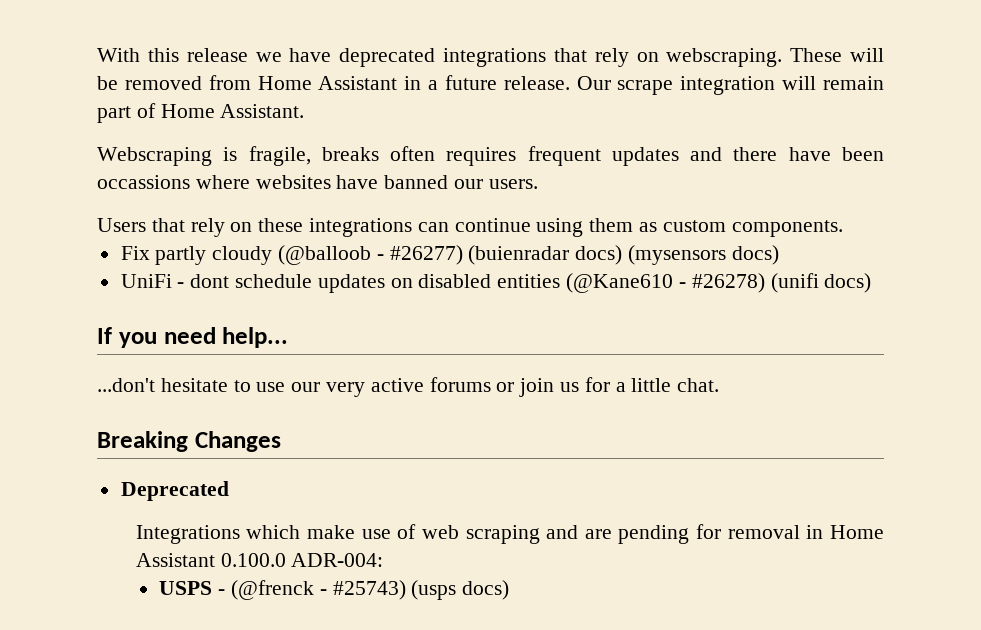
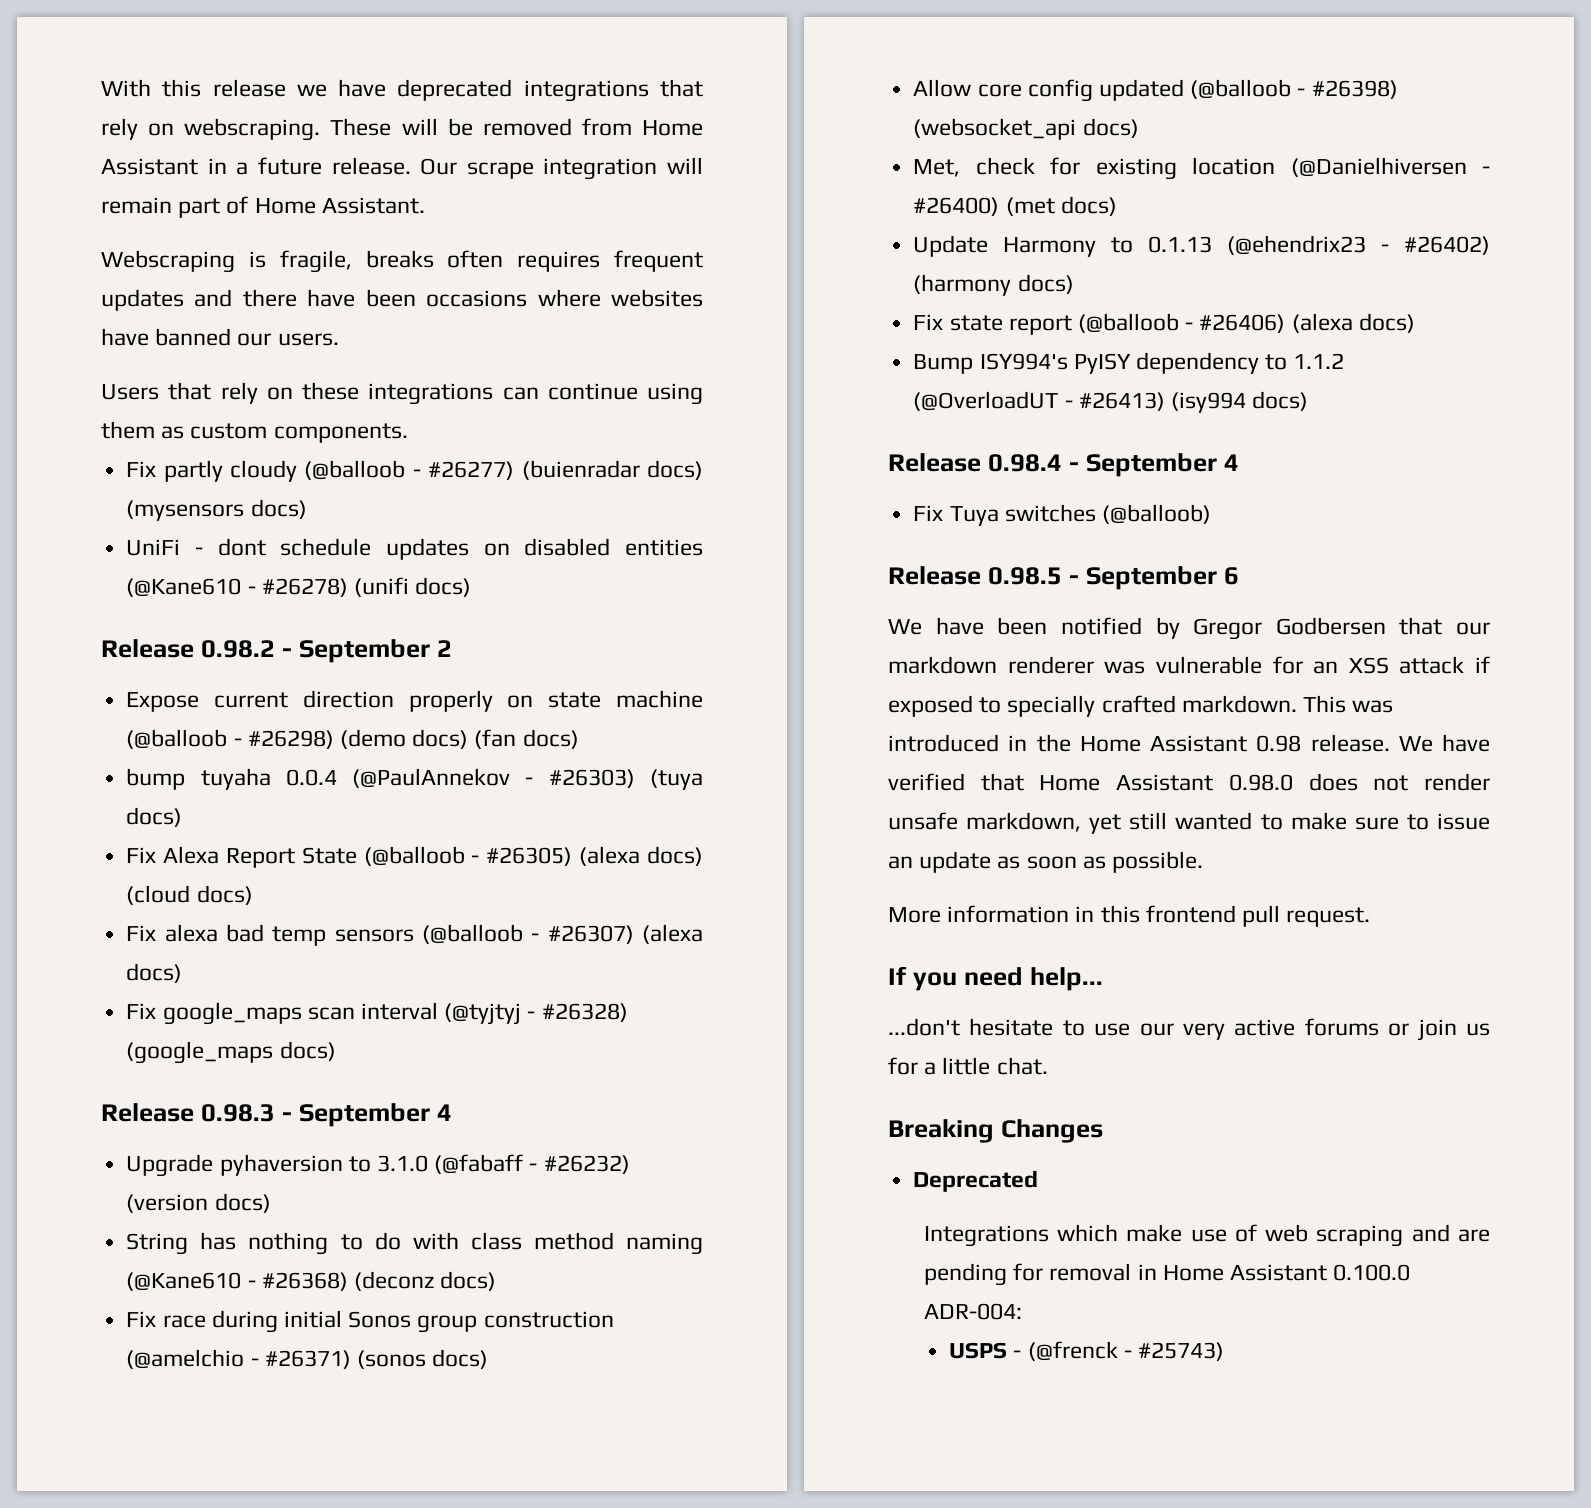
- Webscraping is fragile, breaks often requires frequent updates and there have been occassions where websites have banned our users.
+ Webscraping is fragile, breaks often requires frequent updates and there have been occasions where websites have banned our users.
+ Release 0.98.2 - September 2
+ Expose current direction properly on state machine (@balloob - #26298) (demo docs) (fan docs)
+ bump tuyaha 0.0.4 (@PaulAnnekov - #26303) (tuya docs)
+ Fix Alexa Report State (@balloob - #26305) (alexa docs) (cloud docs)
+ Fix alexa bad temp sensors (@balloob - #26307) (alexa docs)
+ Fix google_maps scan interval (@tyjtyj - #26328) (google_maps docs)
+ Release 0.98.3 - September 4
+ Upgrade pyhaversion to 3.1.0 (@fabaff - #26232) (version docs)
+ String has nothing to do with class method naming (@Kane610 - #26368) (deconz docs)
+ Fix race during initial Sonos group construction (@amelchio - #26371) (sonos docs)
+ Allow core config updated (@balloob - #26398) (websocket_api docs)
+ Met, check for existing location (@Danielhiversen - #26400) (met docs)
+ Update Harmony to 0.1.13 (@ehendrix23 - #26402) (harmony docs)
+ Fix state report (@balloob - #26406) (alexa docs)
+ Bump ISY994's PyISY dependency to 1.1.2 (@OverloadUT - #26413) (isy994 docs)
+ Release 0.98.4 - September 4
+ Fix Tuya switches (@balloob)
+ Release 0.98.5 - September 6
+ We have been notified by Gregor Godbersen that our markdown renderer was vulnerable for an XSS attack if exposed to specially crafted markdown. This was introduced in the Home Assistant 0.98 release. We have verified that Home Assistant 0.98.0 does not render unsafe markdown, yet still wanted to make sure to issue an update as soon as possible.
+ More information in this frontend pull request.
- USPS - (@frenck - #25743) (usps docs)
+ USPS - (@frenck - #25743)

